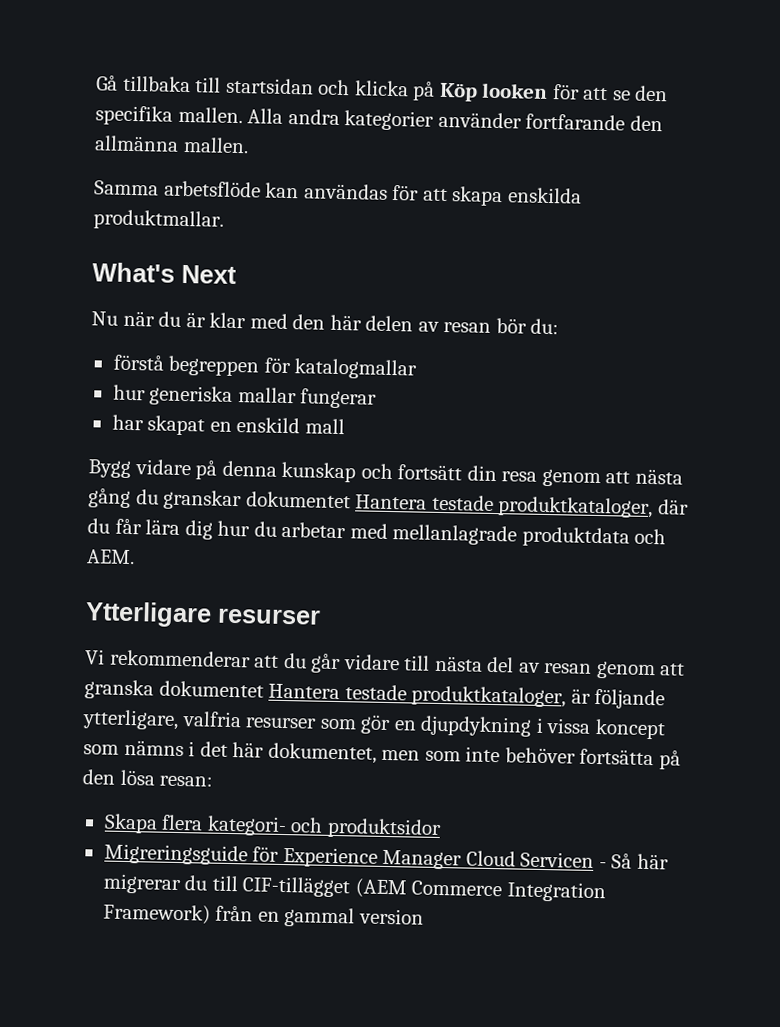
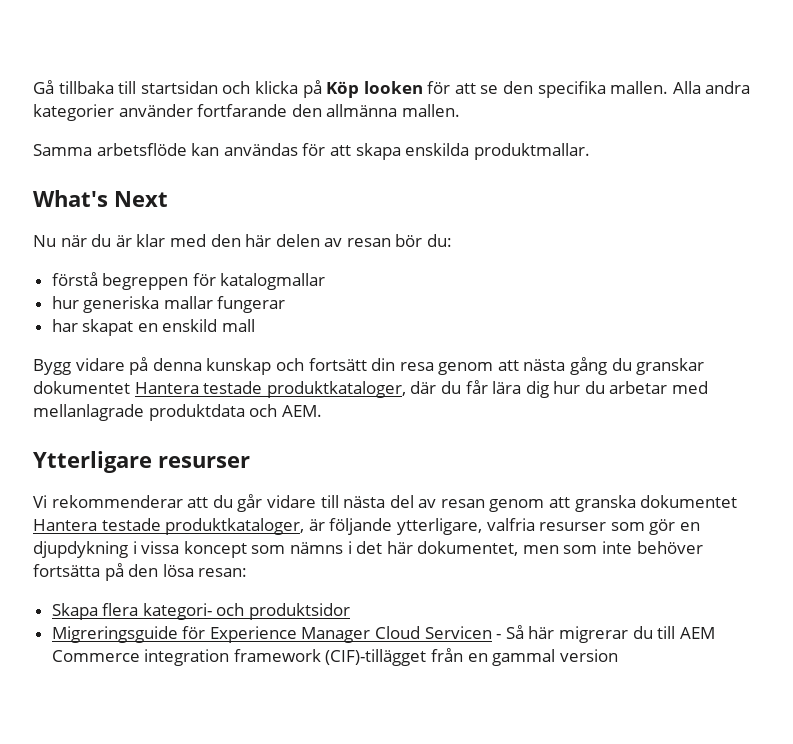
- Migreringsguide för Experience Manager Cloud Servicen - Så här migrerar du till CIF-tillägget (AEM Commerce Integration Framework) från en gammal version
+ Migreringsguide för Experience Manager Cloud Servicen - Så här migrerar du till AEM Commerce integration framework (CIF)-tillägget från en gammal version

